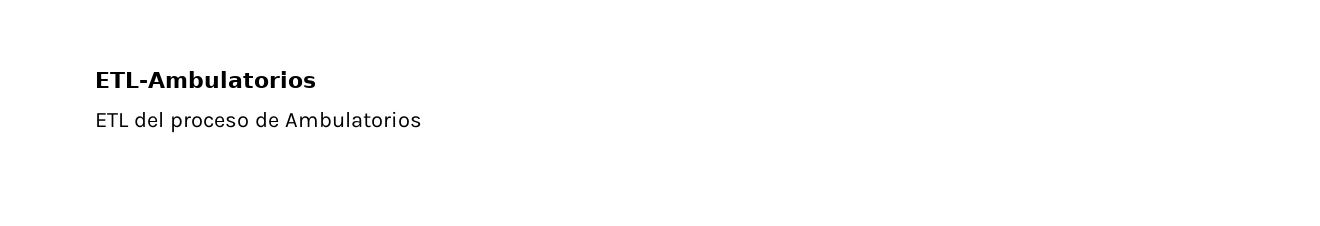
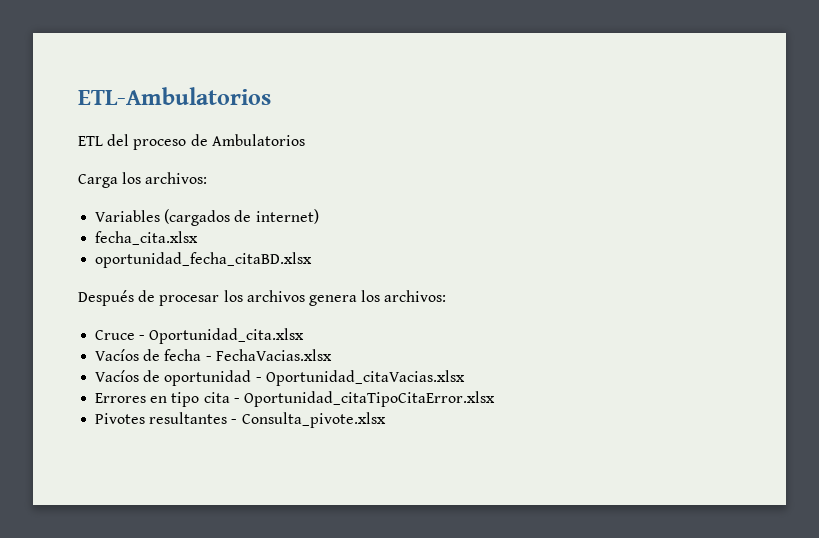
+ Carga los archivos:
+ Variables (cargados de internet)
+ fecha_cita.xlsx
+ oportunidad_fecha_citaBD.xlsx
+ Después de procesar los archivos genera los archivos:
+ Cruce - Oportunidad_cita.xlsx
+ Vacíos de fecha - FechaVacias.xlsx
+ Vacíos de oportunidad - Oportunidad_citaVacias.xlsx
+ Errores en tipo cita - Oportunidad_citaTipoCitaError.xlsx
+ Pivotes resultantes - Consulta_pivote.xlsx

